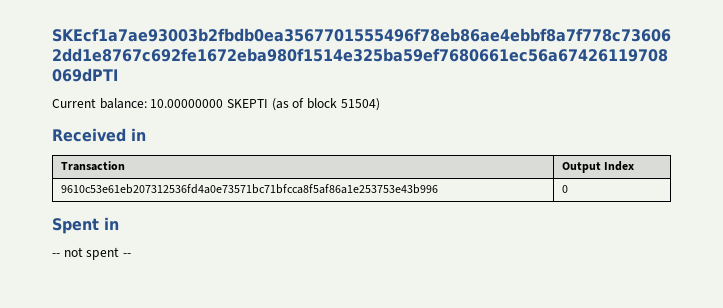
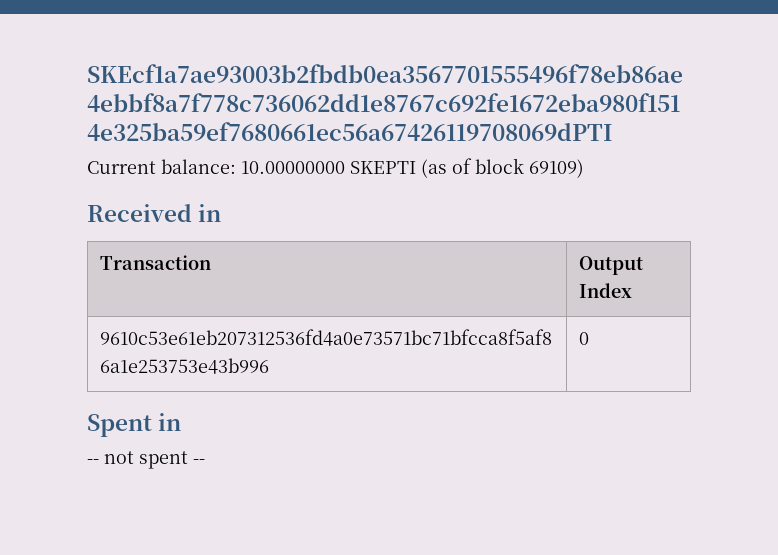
- Current balance: 10.00000000 SKEPTI (as of block 51504)
+ Current balance: 10.00000000 SKEPTI (as of block 69109)

